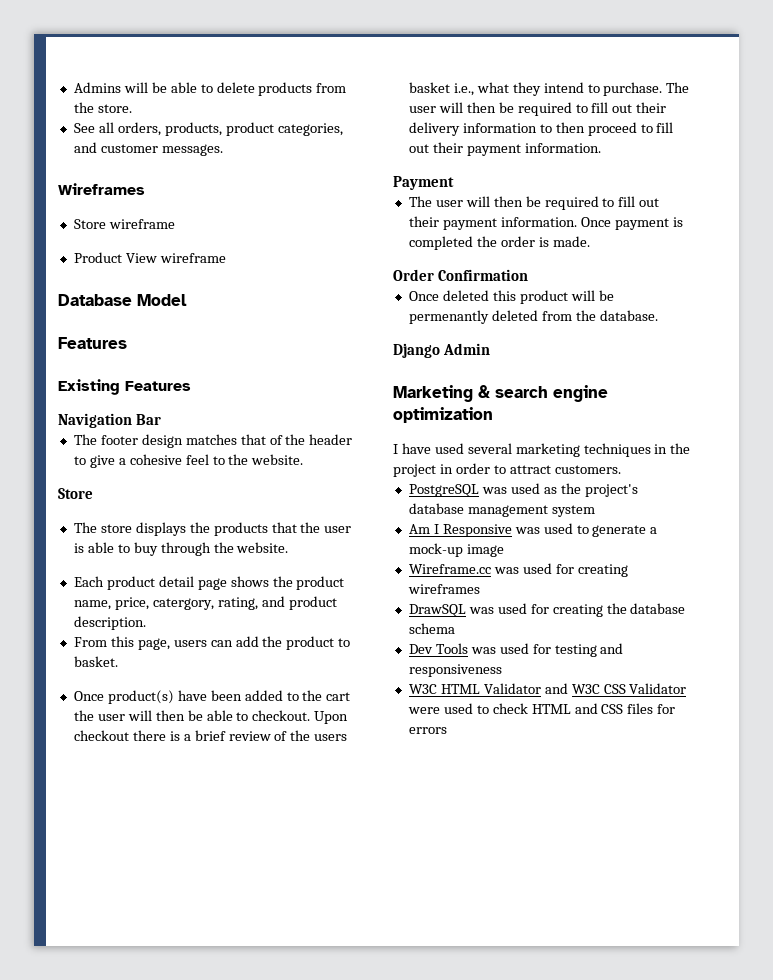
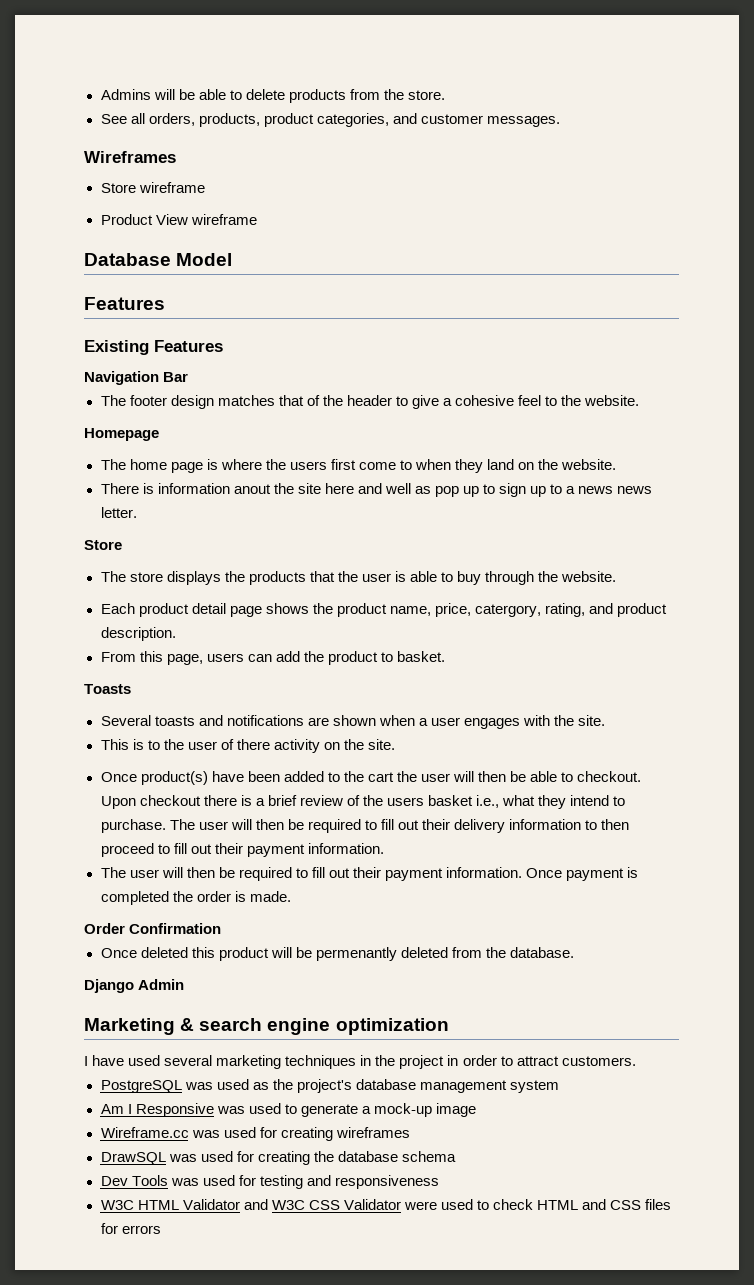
+ Homepage
+ The home page is where the users first come to when they land on the website.
+ There is information anout the site here and well as pop up to sign up to a news news letter.
+ Toasts
+ Several toasts and notifications are shown when a user engages with the site.
+ This is to the user of there activity on the site.
- Payment

